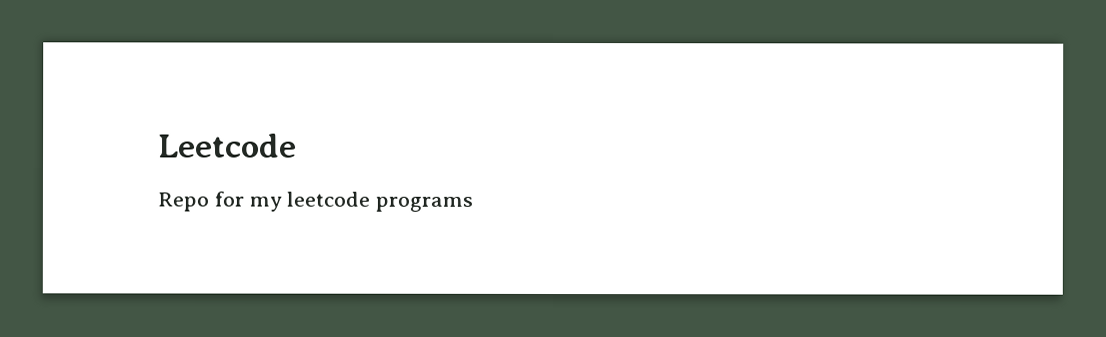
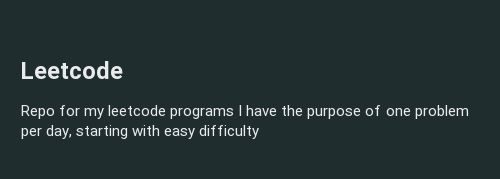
- Repo for my leetcode programs
+ Repo for my leetcode programs I have the purpose of one problem per day, starting with easy difficulty

